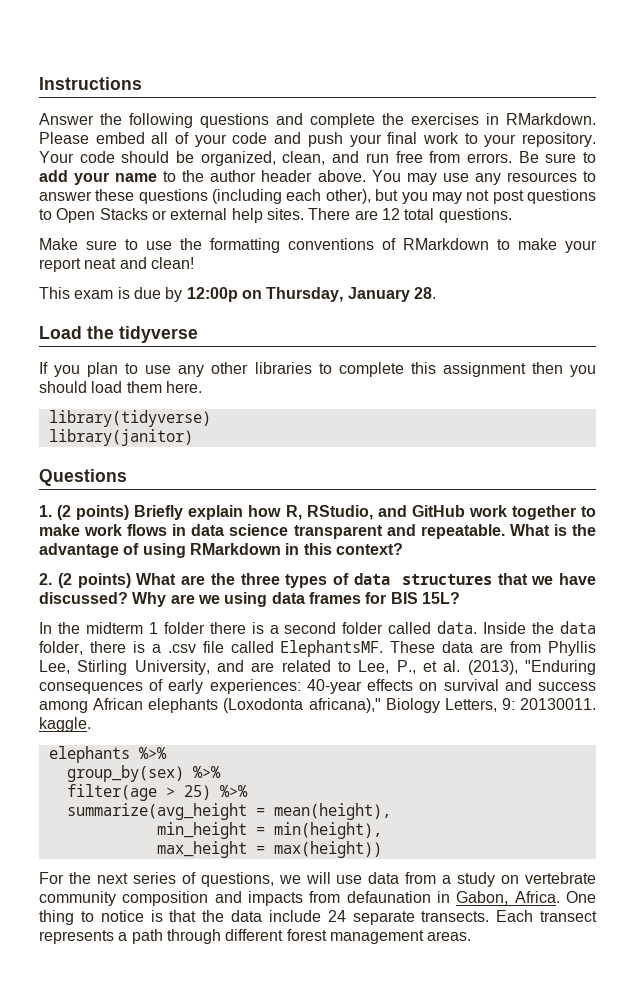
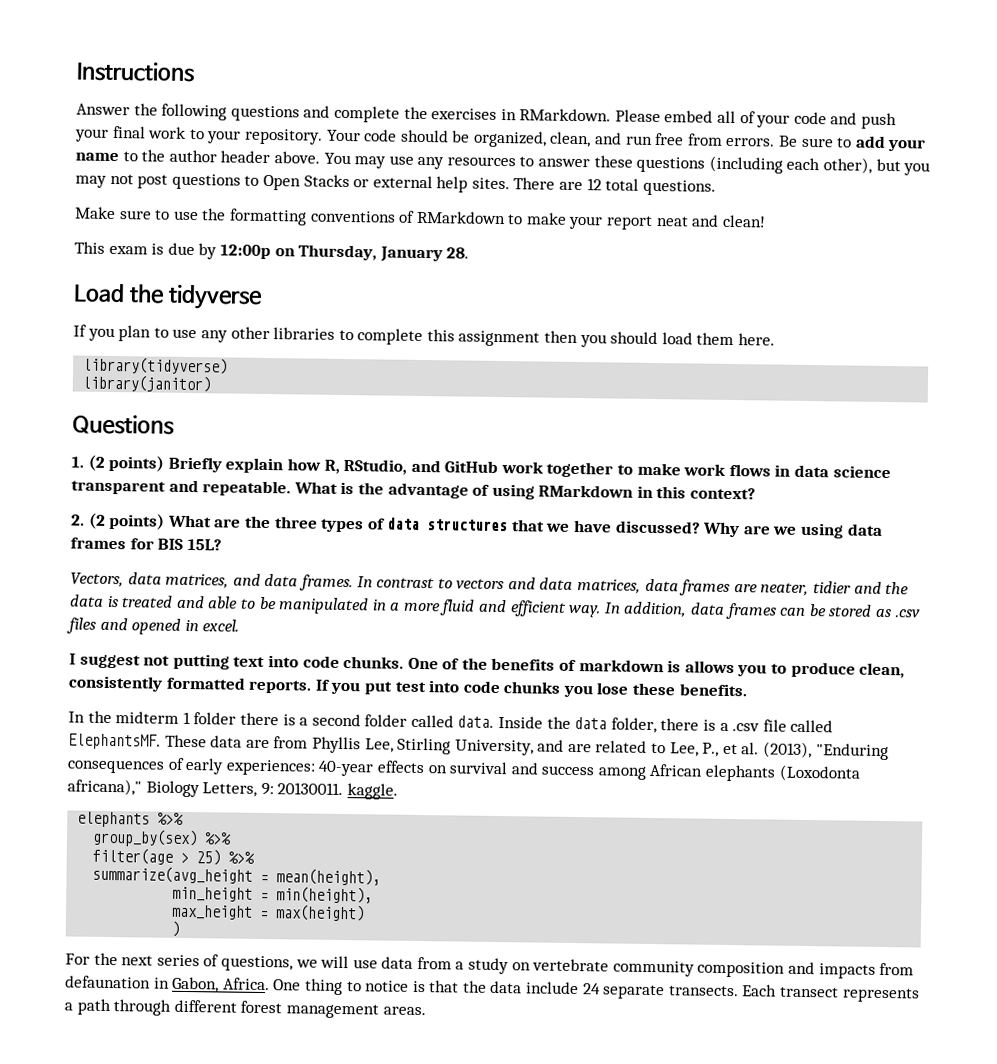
+ Vectors, data matrices, and data frames. In contrast to vectors and data matrices, data frames are neater, tidier and the data is treated and able to be manipulated in a more fluid and efficient way. In addition, data frames can be stored as .csv files and opened in excel.
+ I suggest not putting text into code chunks. One of the benefits of markdown is allows you to produce clean, consistently formatted reports. If you put test into code chunks you lose these benefits.
- max_height = max(height))
+ max_height = max(height)
+ )

